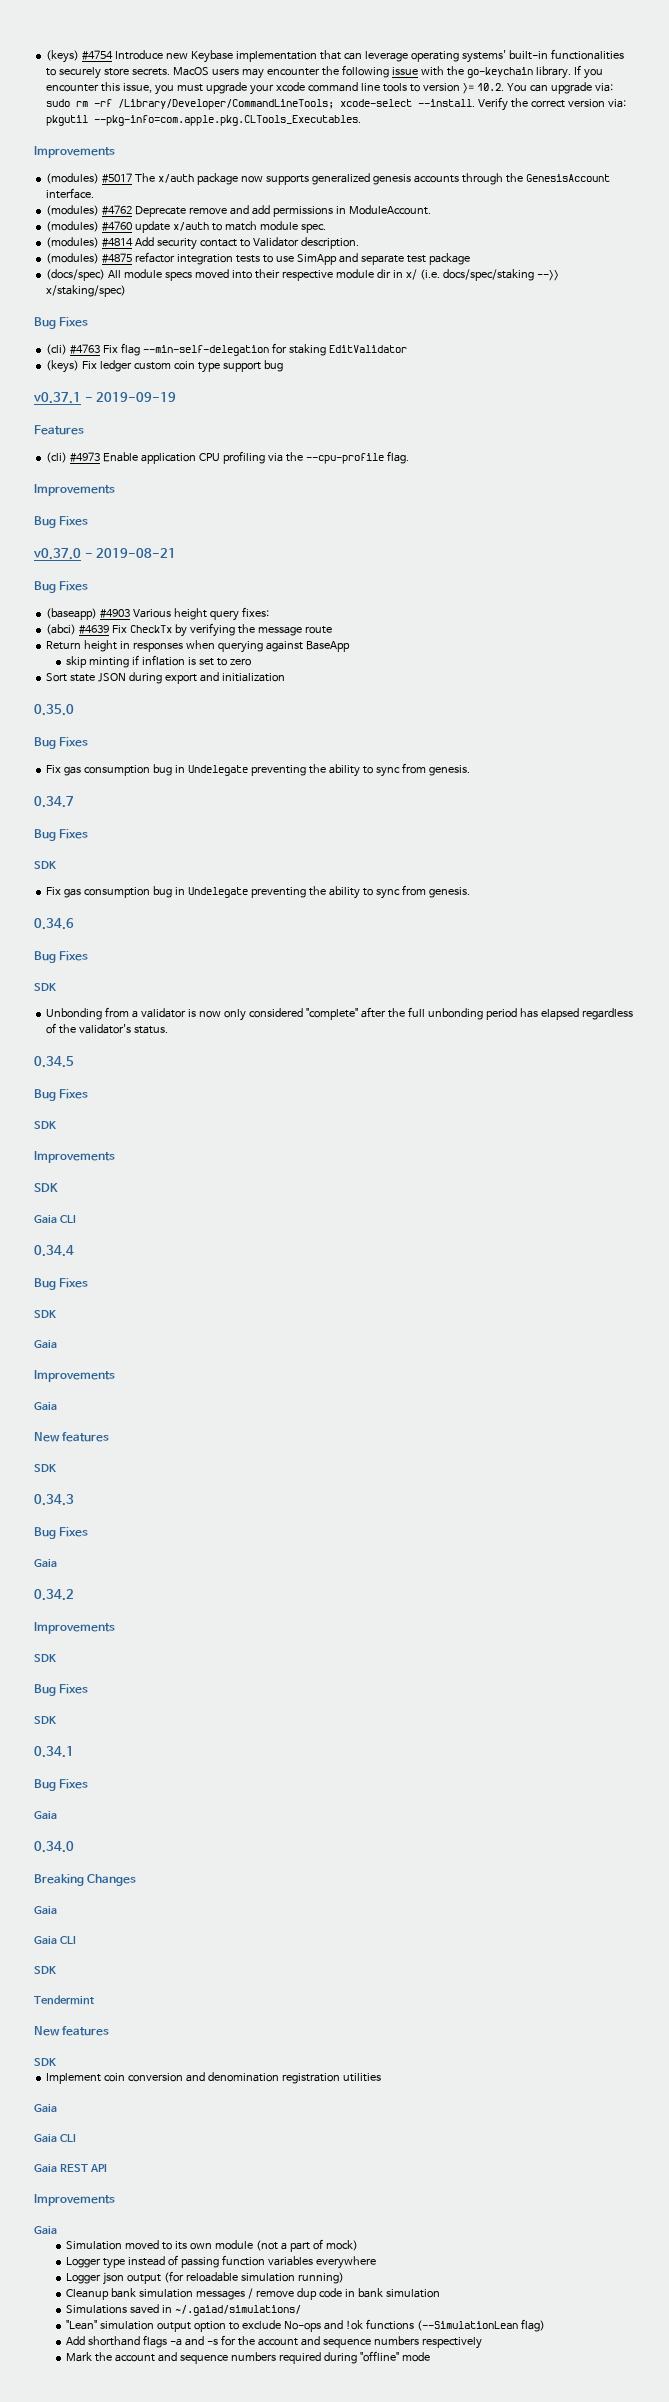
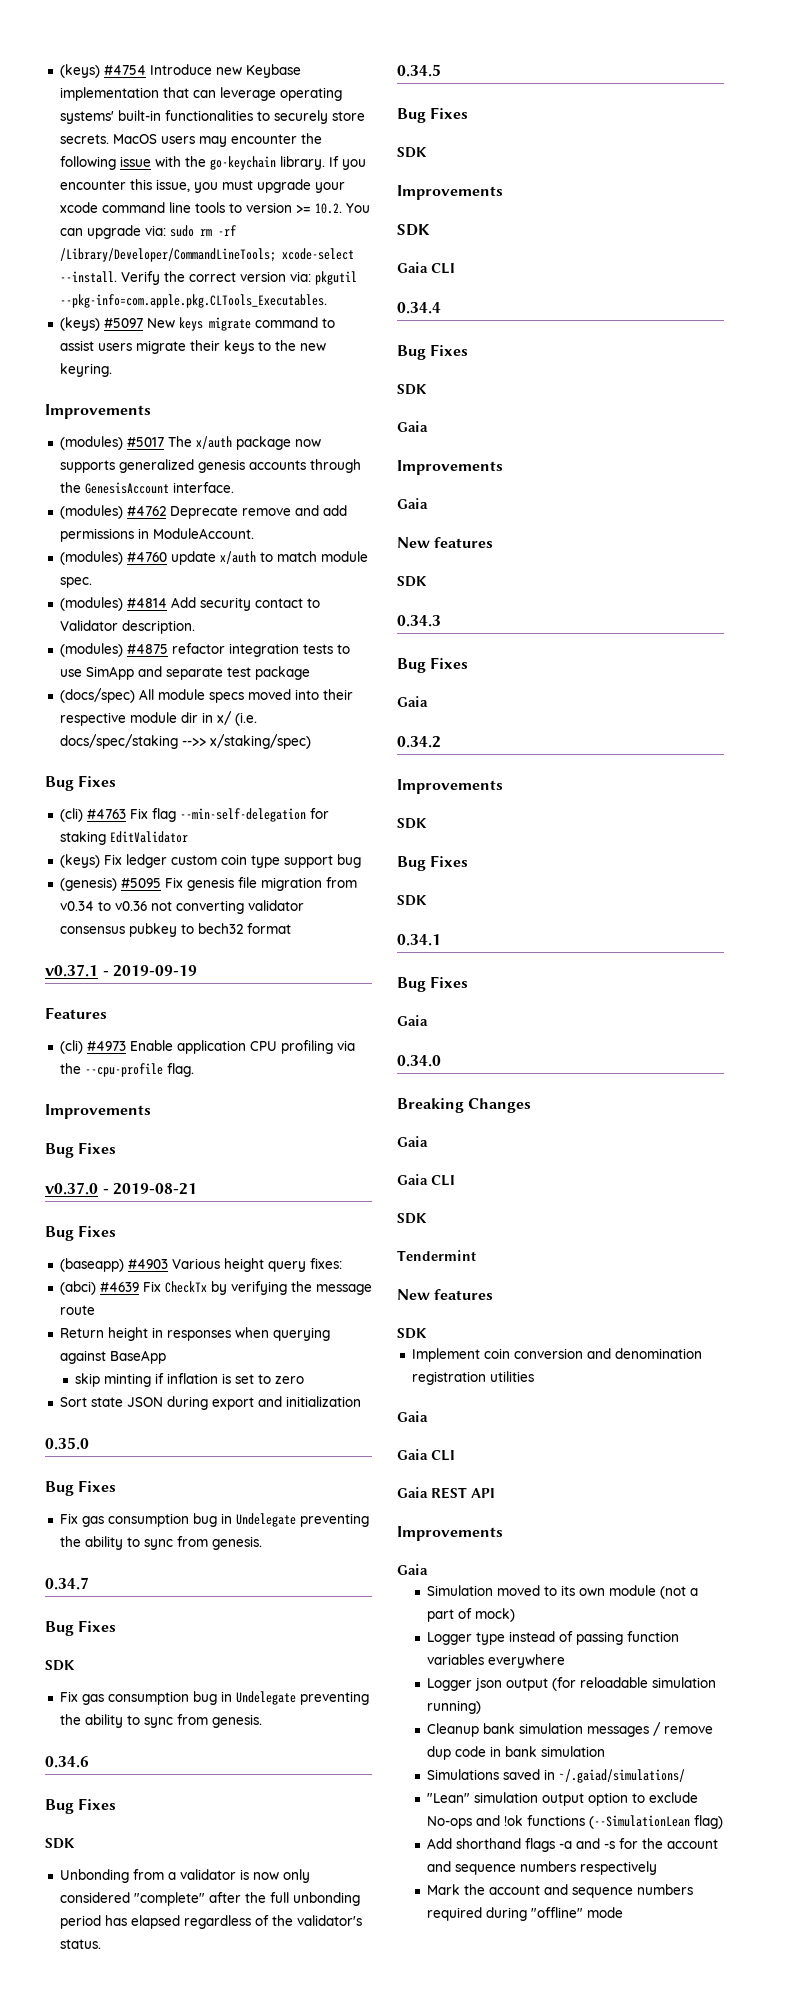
+ (keys) #5097 New keys migrate command to assist users migrate their keys to the new keyring.
+ (genesis) #5095 Fix genesis file migration from v0.34 to v0.36 not converting validator consensus pubkey to bech32 format

